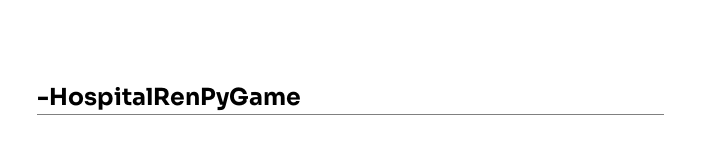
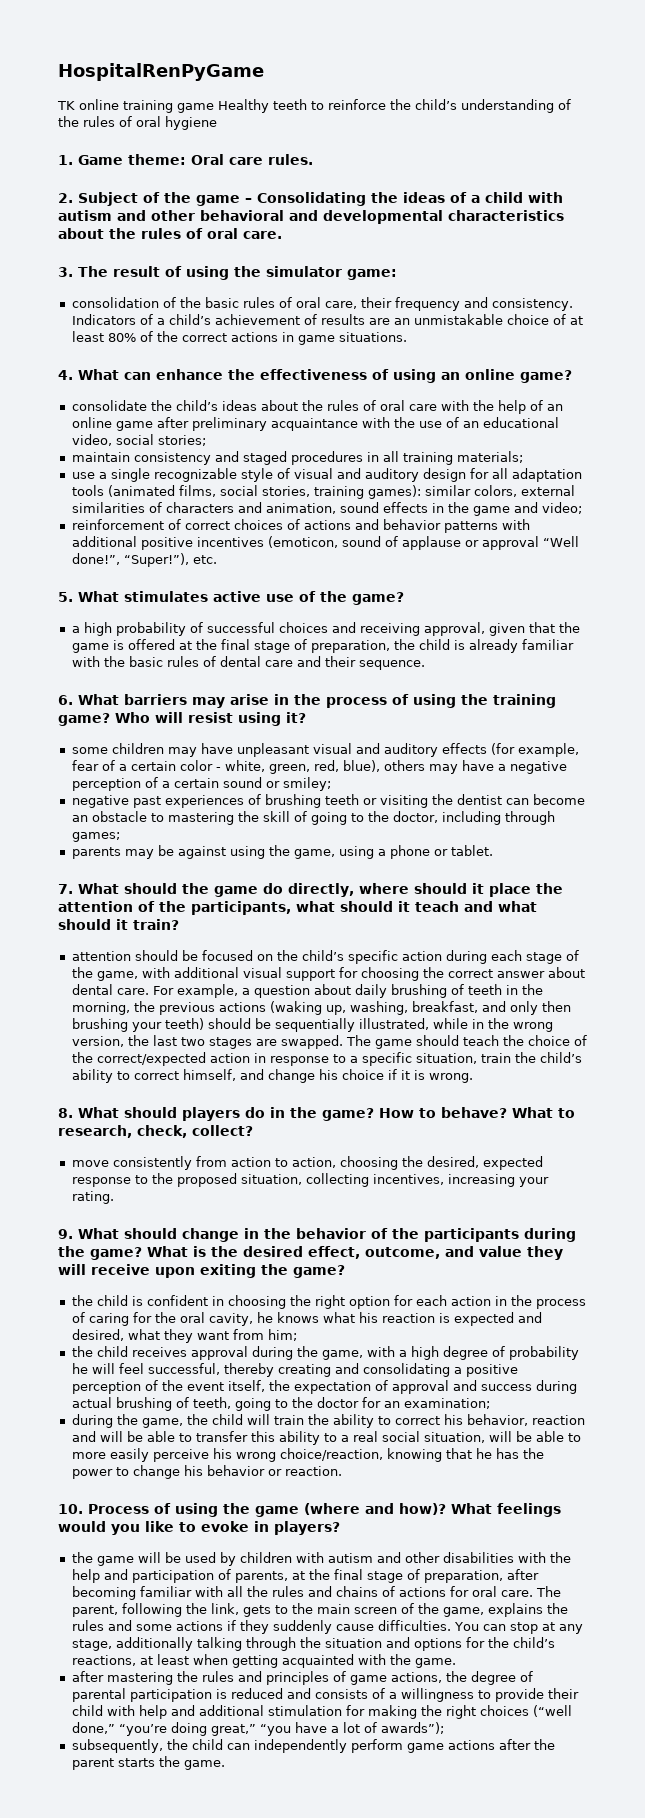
- -HospitalRenPyGame
+ HospitalRenPyGame
+ TK online training game Healthy teeth to reinforce the child’s understanding of the rules of oral hygiene
+ 1. Game theme: Oral care rules.
+ 2. Subject of the game – Consolidating the ideas of a child with autism and other behavioral and developmental characteristics about the rules of oral care.
+ 3. The result of using the simulator game:
+ consolidation of the basic rules of oral care, their frequency and consistency. Indicators of a child’s achievement of results are an unmistakable choice of at least 80% of the correct actions in game situations.
+ 4. What can enhance the effectiveness of using an online game?
+ consolidate the child’s ideas about the rules of oral care with the help of an online game after preliminary acquaintance with the use of an educational video, social stories;
+ maintain consistency and staged procedures in all training materials;
+ use a single recognizable style of visual and auditory design for all adaptation tools (animated films, social stories, training games): similar colors, external similarities of characters and animation, sound effects in the game and video;
+ reinforcement of correct choices of actions and behavior patterns with additional positive incentives (emoticon, sound of applause or approval “Well done!”, “Super!”), etc.
+ 5. What stimulates active use of the game?
+ a high probability of successful choices and receiving approval, given that the game is offered at the final stage of preparation, the child is already familiar with the basic rules of dental care and their sequence.
+ 6. What barriers may arise in the process of using the training game? Who will resist using it?
+ some children may have unpleasant visual and auditory effects (for example, fear of a certain color - white, green, red, blue), others may have a negative perception of a certain sound or smiley;
+ negative past experiences of brushing teeth or visiting the dentist can become an obstacle to mastering the skill of going to the doctor, including through games;
+ parents may be against using the game, using a phone or tablet.
+ 7. What should the game do directly, where should it place the attention of the participants, what should it teach and what should it train?
+ attention should be focused on the child’s specific action during each stage of the game, with additional visual support for choosing the correct answer about dental care. For example, a question about daily brushing of teeth in the morning, the previous actions (waking up, washing, breakfast, and only then brushing your teeth) should be sequentially illustrated, while in the wrong version, the last two stages are swapped. The game should teach the choice of the correct/expected action in response to a specific situation, train the child’s ability to correct himself, and change his choice if it is wrong.
+ 8. What should players do in the game? How to behave? What to research, check, collect?
+ move consistently from action to action, choosing the desired, expected response to the proposed situation, collecting incentives, increasing your rating.
+ 9. What should change in the behavior of the participants during the game? What is the desired effect, outcome, and value they will receive upon exiting the game?
+ the child is confident in choosing the right option for each action in the process of caring for the oral cavity, he knows what his reaction is expected and desired, what they want from him;
+ the child receives approval during the game, with a high degree of probability he will feel successful, thereby creating and consolidating a positive perception of the event itself, the expectation of approval and success during actual brushing of teeth, going to the doctor for an examination;
+ during the game, the child will train the ability to correct his behavior, reaction and will be able to transfer this ability to a real social situation, will be able to more easily perceive his wrong choice/reaction, knowing that he has the power to change his behavior or reaction.
+ 10. Process of using the game (where and how)? What feelings would you like to evoke in players?
+ the game will be used by children with autism and other disabilities with the help and participation of parents, at the final stage of preparation, after becoming familiar with all the rules and chains of actions for oral care. The parent, following the link, gets to the main screen of the game, explains the rules and some actions if they suddenly cause difficulties. You can stop at any stage, additionally talking through the situation and options for the child’s reactions, at least when getting acquainted with the game.
+ after mastering the rules and principles of game actions, the degree of parental participation is reduced and consists of a willingness to provide their child with help and additional stimulation for making the right choices (“well done,” “you’re doing great,” “you have a lot of awards”);
+ subsequently, the child can independently perform game actions after the parent starts the game.

